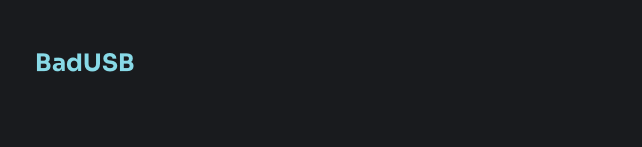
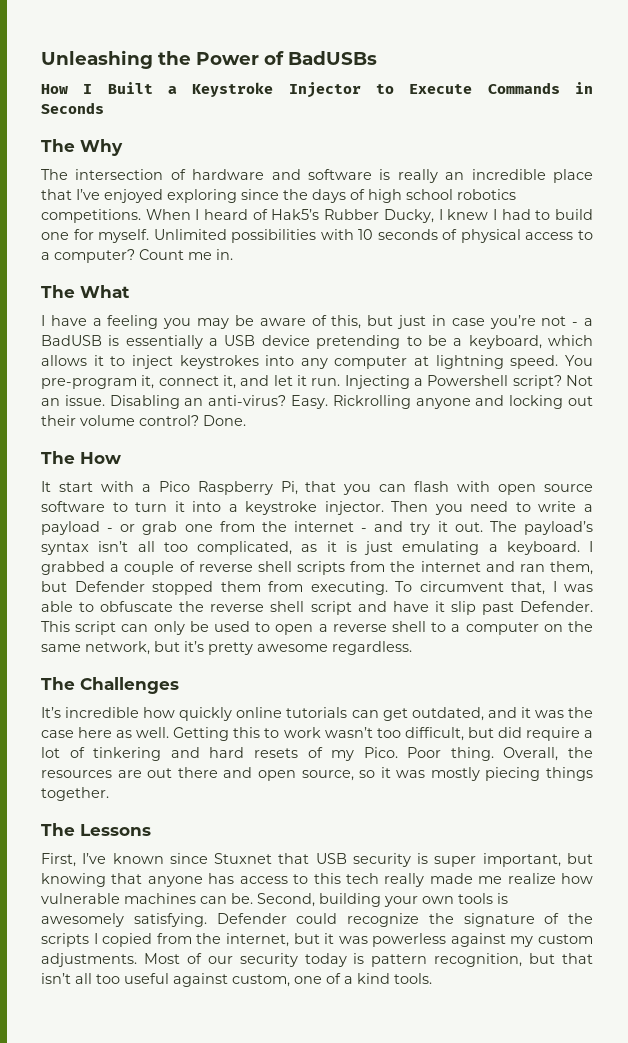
- BadUSB
+ Unleashing the Power of BadUSBs
+ How I Built a Keystroke Injector to Execute Commands in Seconds
+ The Why
+ The intersection of hardware and software is really an incredible place that I’ve enjoyed exploring since the days of high school robotics competitions. When I heard of Hak5’s Rubber Ducky, I knew I had to build one for myself. Unlimited possibilities with 10 seconds of physical access to a computer? Count me in.
+ The What
+ I have a feeling you may be aware of this, but just in case you’re not - a BadUSB is essentially a USB device pretending to be a keyboard, which allows it to inject keystrokes into any computer at lightning speed. You pre-program it, connect it, and let it run. Injecting a Powershell script? Not an issue. Disabling an anti-virus? Easy. Rickrolling anyone and locking out their volume control? Done.
+ The How
+ It start with a Pico Raspberry Pi, that you can flash with open source software to turn it into a keystroke injector. Then you need to write a payload - or grab one from the internet - and try it out. The payload’s syntax isn’t all too complicated, as it is just emulating a keyboard. I grabbed a couple of reverse shell scripts from the internet and ran them, but Defender stopped them from executing. To circumvent that, I was able to obfuscate the reverse shell script and have it slip past Defender. This script can only be used to open a reverse shell to a computer on the same network, but it’s pretty awesome regardless.
+ The Challenges
+ It’s incredible how quickly online tutorials can get outdated, and it was the case here as well. Getting this to work wasn’t too difficult, but did require a lot of tinkering and hard resets of my Pico. Poor thing. Overall, the resources are out there and open source, so it was mostly piecing things together.
+ The Lessons
+ First, I’ve known since Stuxnet that USB security is super important, but knowing that anyone has access to this tech really made me realize how vulnerable machines can be. Second, building your own tools is awesomely satisfying. Defender could recognize the signature of the scripts I copied from the internet, but it was powerless against my custom adjustments. Most of our security today is pattern recognition, but that isn’t all too useful against custom, one of a kind tools.

